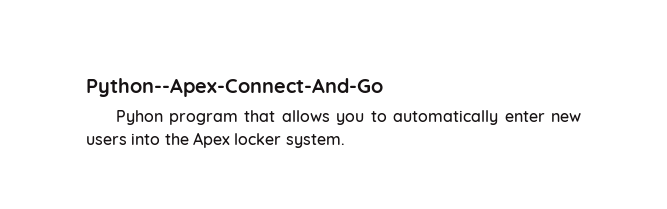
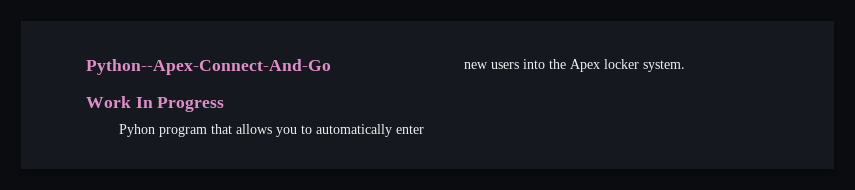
+ Work In Progress

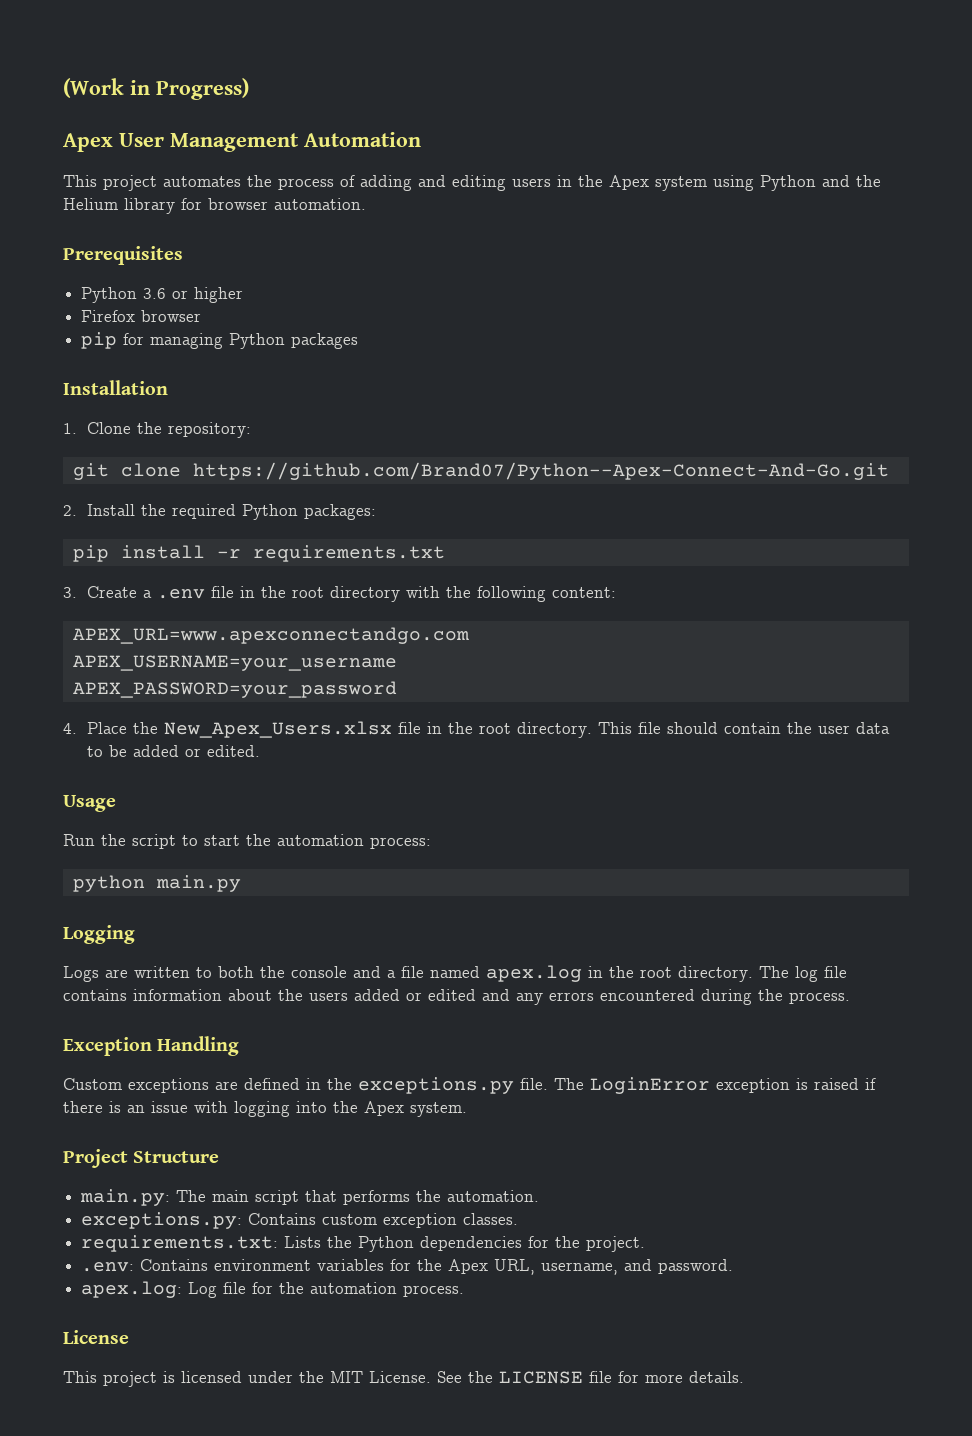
- Python--Apex-Connect-And-Go
- Work In Progress
- Pyhon program that allows you to automatically enter new users into the Apex locker system.
+ (Work in Progress)
+ Apex User Management Automation
+ This project automates the process of adding and editing users in the Apex system using Python and the Helium library for browser automation.
+ Prerequisites
+ Python 3.6 or higher
+ Firefox browser
+ pip for managing Python packages
+ Installation
+ 1. Clone the repository:
+ git clone https://github.com/Brand07/Python--Apex-Connect-And-Go.git
+ 2. Install the required Python packages:
+ pip install -r requirements.txt
+ 3. Create a .env file in the root directory with the following content:
+ APEX_URL=www.apexconnectandgo.com
+ APEX_USERNAME=your_username
+ APEX_PASSWORD=your_password
+ 4. Place the New_Apex_Users.xlsx file in the root directory. This file should contain the user data to be added or edited.
+ Usage
+ Run the script to start the automation process:
+ python main.py
+ Logging
+ Logs are written to both the console and a file named apex.log in the root directory. The log file contains information about the users added or edited and any errors encountered during the process.
+ Exception Handling
+ Custom exceptions are defined in the exceptions.py file. The LoginError exception is raised if there is an issue with logging into the Apex system.
+ Project Structure
+ main.py: The main script that performs the automation.
+ exceptions.py: Contains custom exception classes.
+ requirements.txt: Lists the Python dependencies for the project.
+ .env: Contains environment variables for the Apex URL, username, and password.
+ apex.log: Log file for the automation process.
+ License
+ This project is licensed under the MIT License. See the LICENSE file for more details.

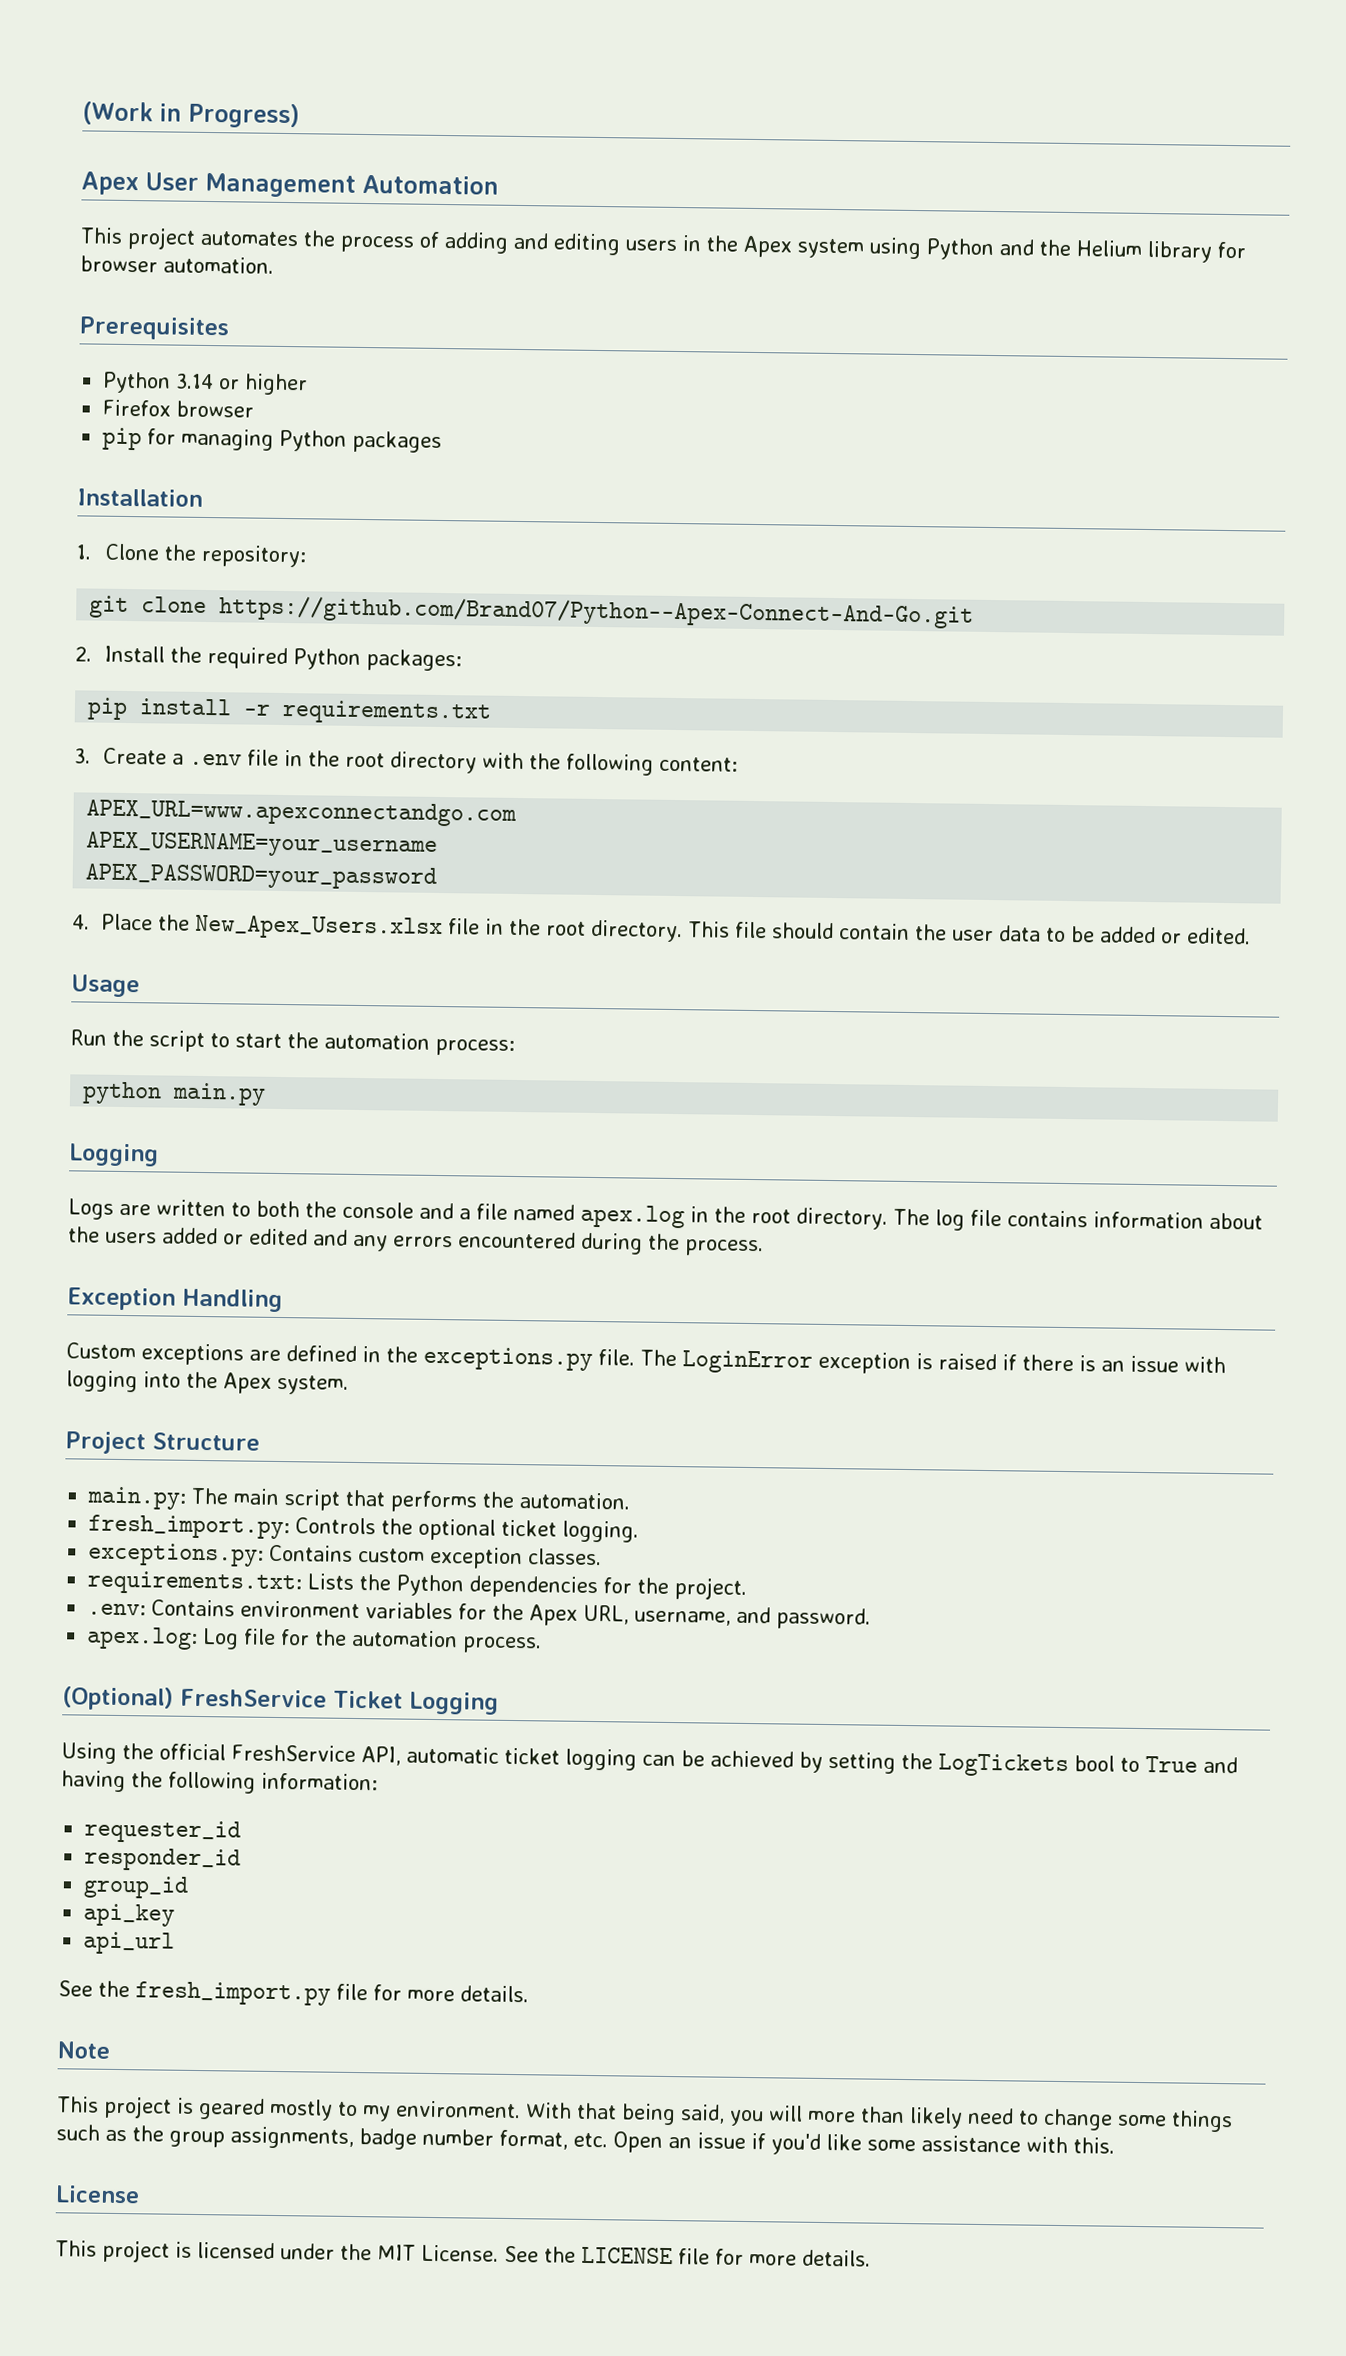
- Python 3.6 or higher
+ Python 3.14 or higher
+ fresh_import.py: Controls the optional ticket logging.
+ (Optional) FreshService Ticket Logging
+ Using the official FreshService API, automatic ticket logging can be achieved by setting the LogTickets bool to True and having the following information:
+ requester_id
+ responder_id
+ group_id
+ api_key
+ api_url
+ See the fresh_import.py file for more details.
+ Note
+ This project is geared mostly to my environment. With that being said, you will more than likely need to change some things such as the group assignments, badge number format, etc. Open an issue if you'd like some assistance with this.

